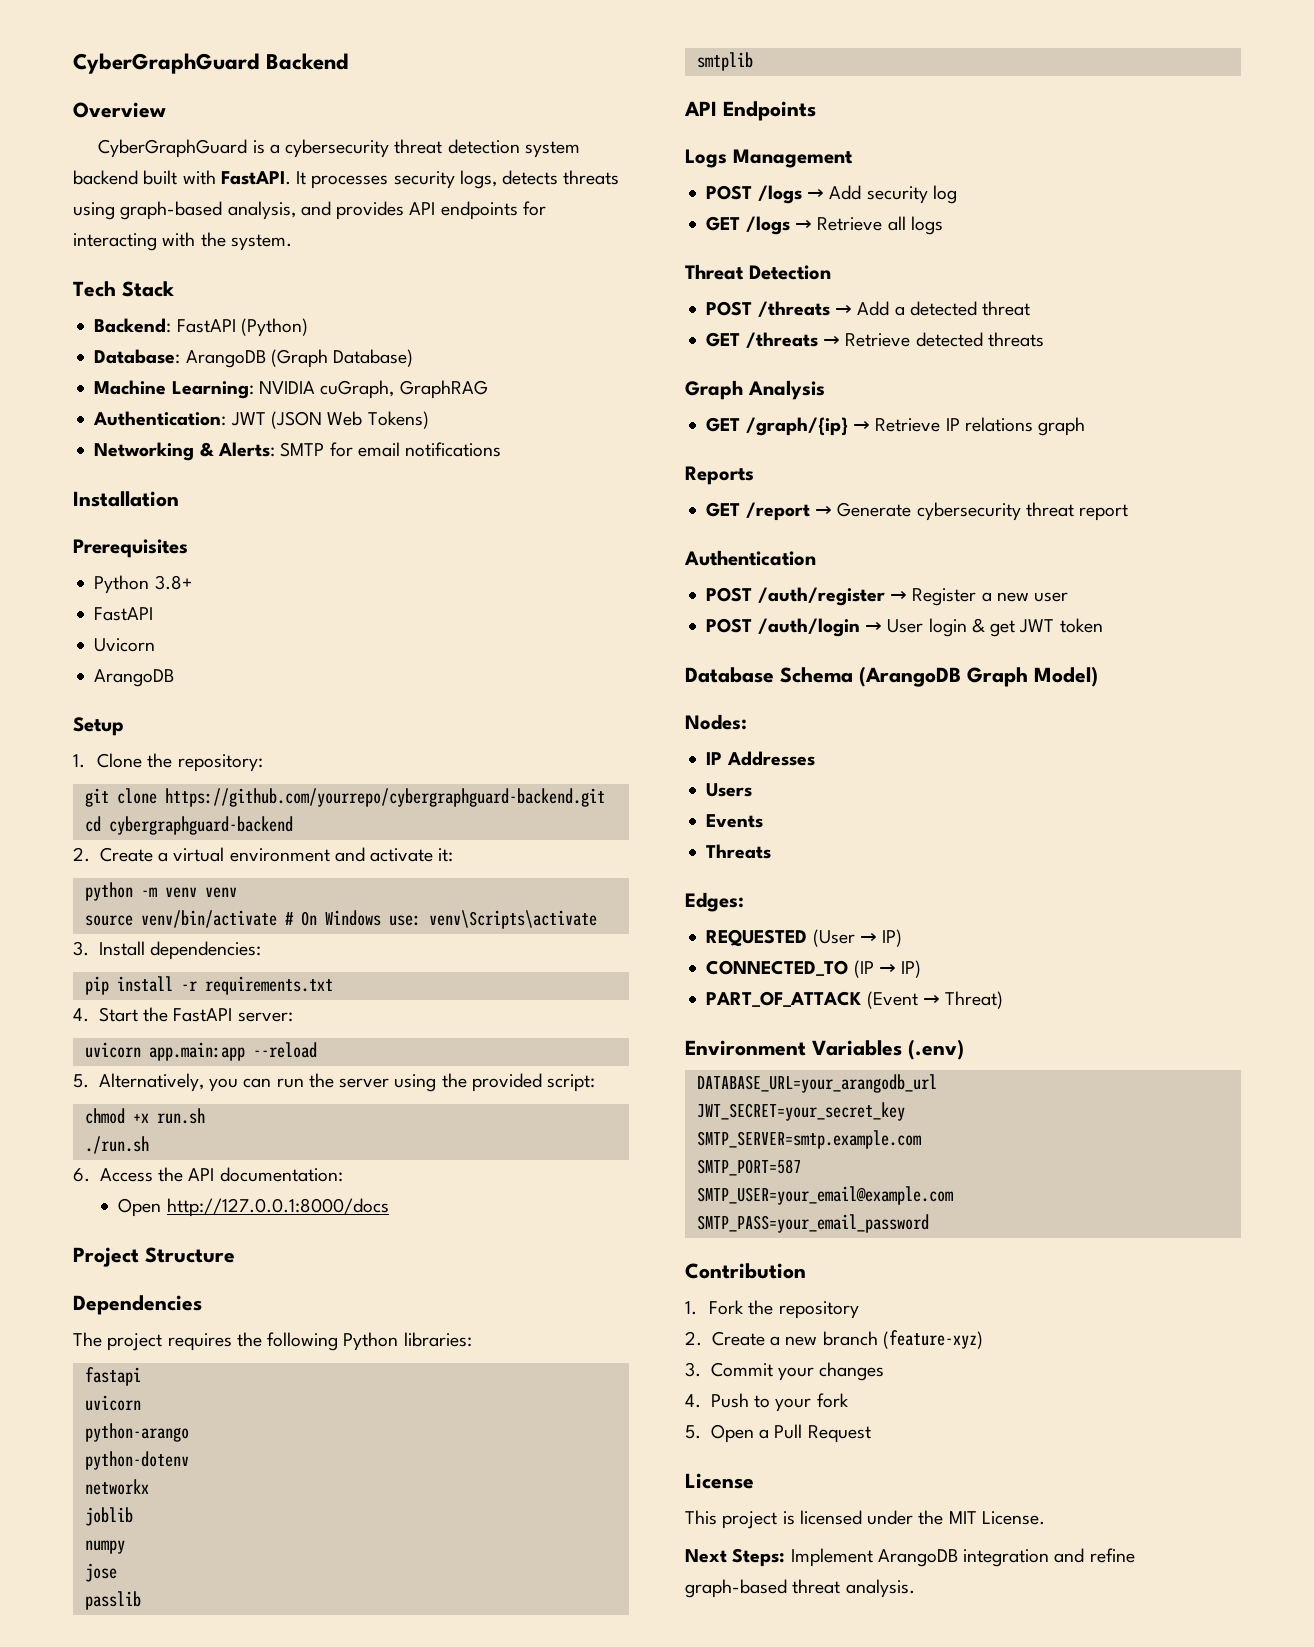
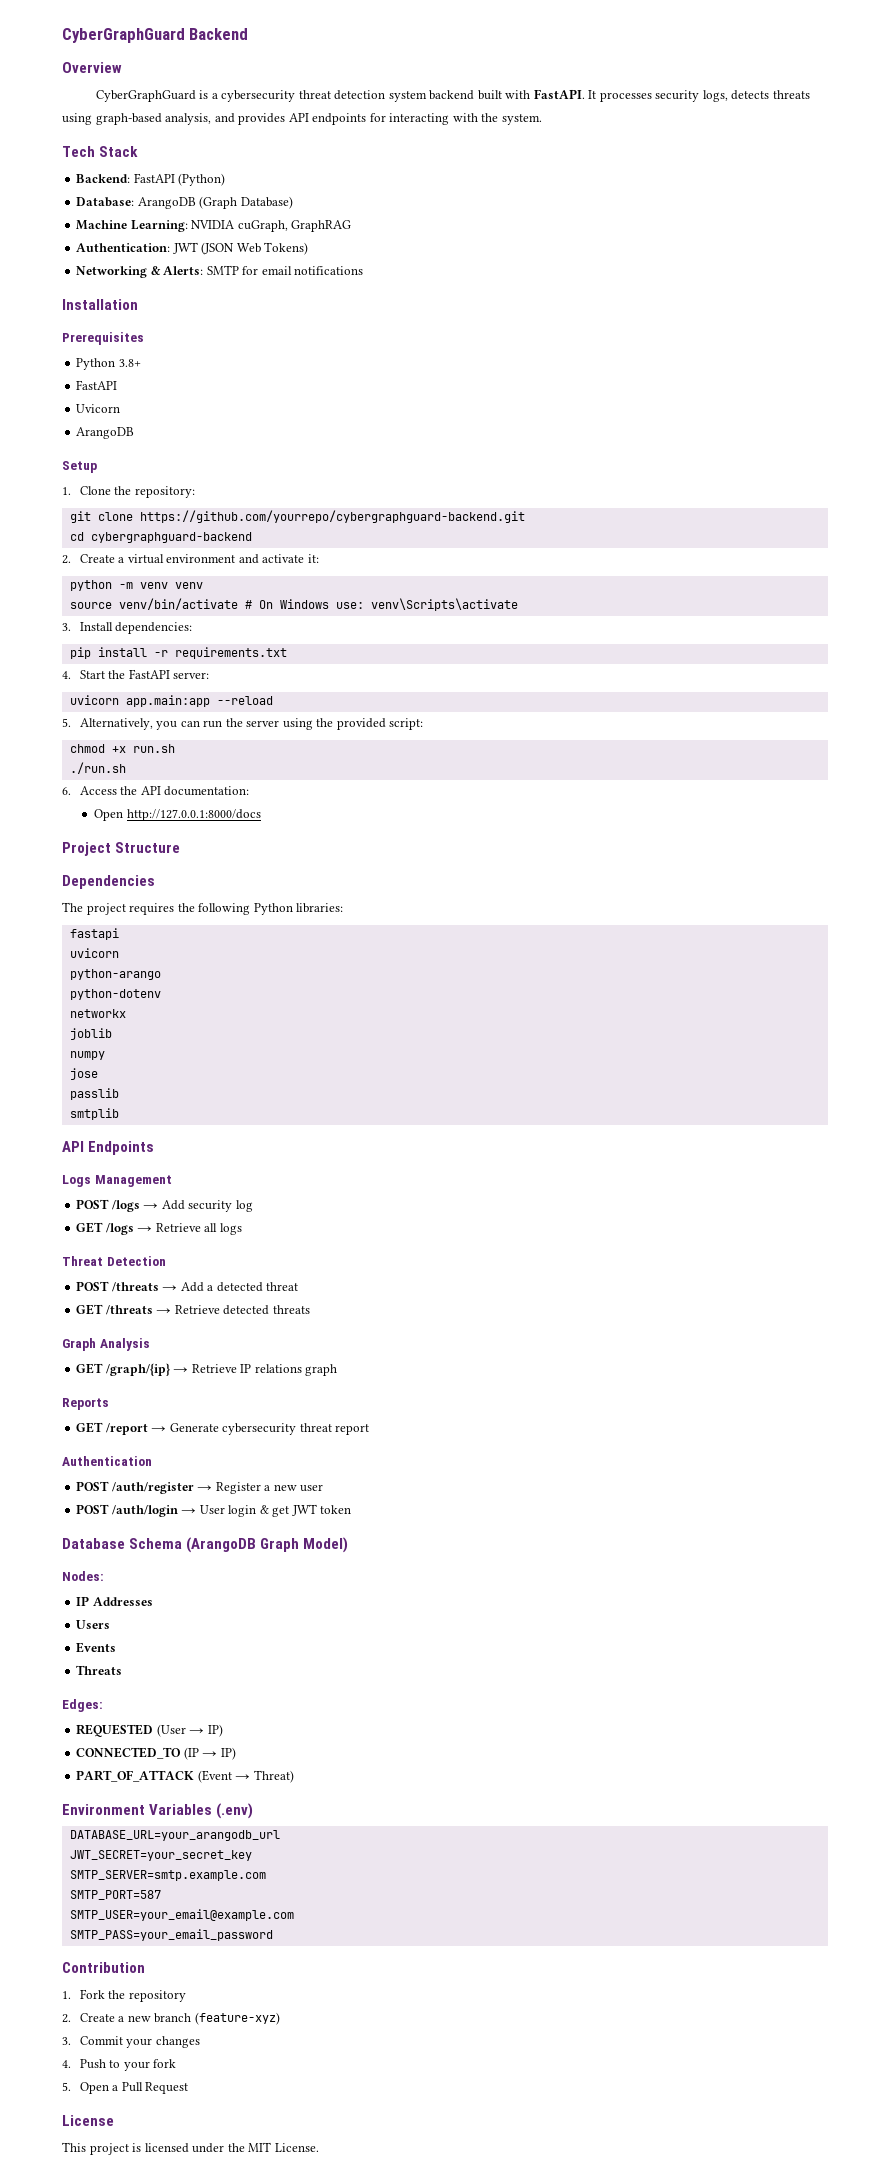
- Next Steps: Implement ArangoDB integration and refine graph-based threat analysis.

